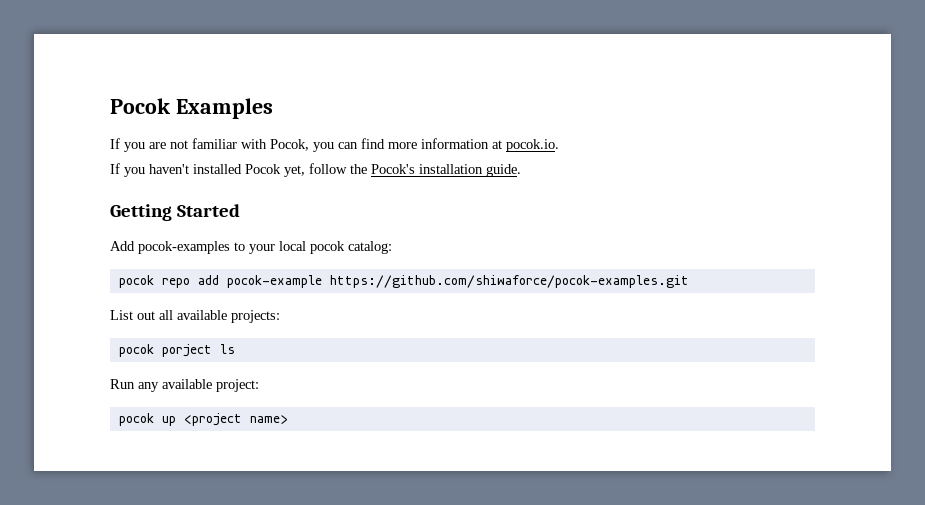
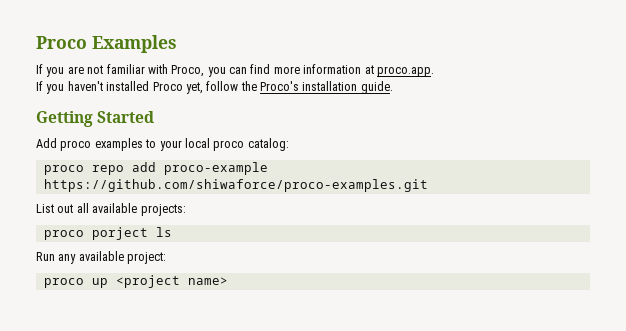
- Pocok Examples
+ Proco Examples
- If you are not familiar with Pocok, you can find more information at pocok.io.
+ If you are not familiar with Proco, you can find more information at proco.app.
- If you haven't installed Pocok yet, follow the Pocok's installation guide.
+ If you haven't installed Proco yet, follow the Proco's installation guide.
- Add pocok-examples to your local pocok catalog:
+ Add proco examples to your local proco catalog:
- pocok repo add pocok-example https://github.com/shiwaforce/pocok-examples.git
+ proco repo add proco-example https://github.com/shiwaforce/proco-examples.git
- pocok porject ls
+ proco porject ls
- pocok up <project name>
+ proco up <project name>

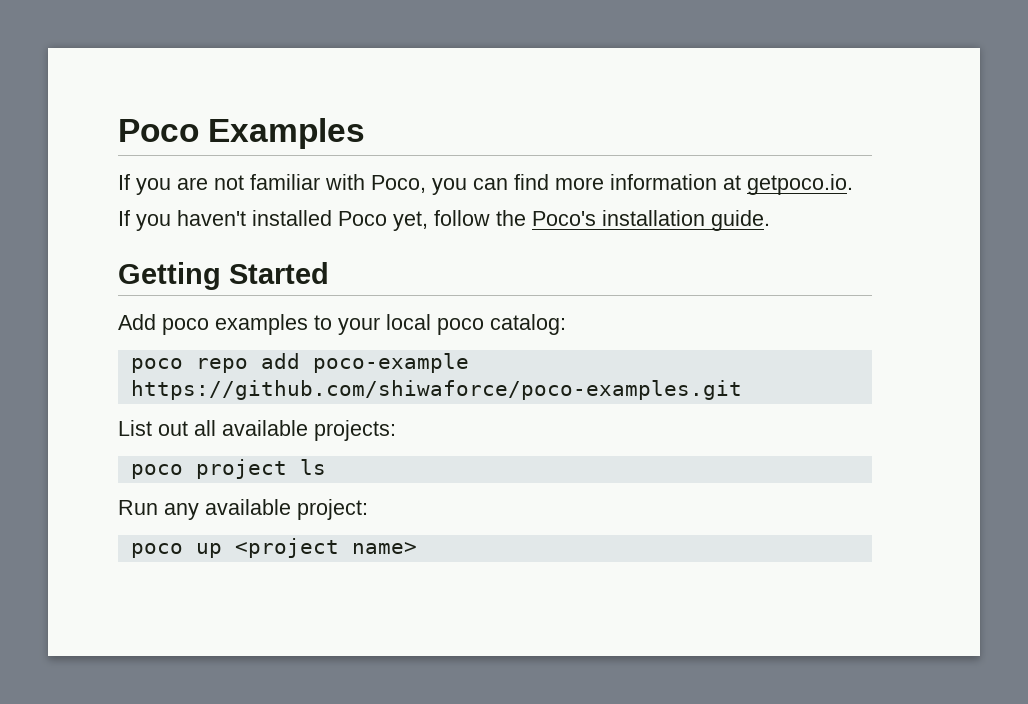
- Proco Examples
+ Poco Examples
- If you are not familiar with Proco, you can find more information at proco.app.
+ If you are not familiar with Poco, you can find more information at getpoco.io.
- If you haven't installed Proco yet, follow the Proco's installation guide.
+ If you haven't installed Poco yet, follow the Poco's installation guide.
- Add proco examples to your local proco catalog:
+ Add poco examples to your local poco catalog:
- proco repo add proco-example https://github.com/shiwaforce/proco-examples.git
+ poco repo add poco-example https://github.com/shiwaforce/poco-examples.git
- proco porject ls
+ poco project ls
- proco up <project name>
+ poco up <project name>

